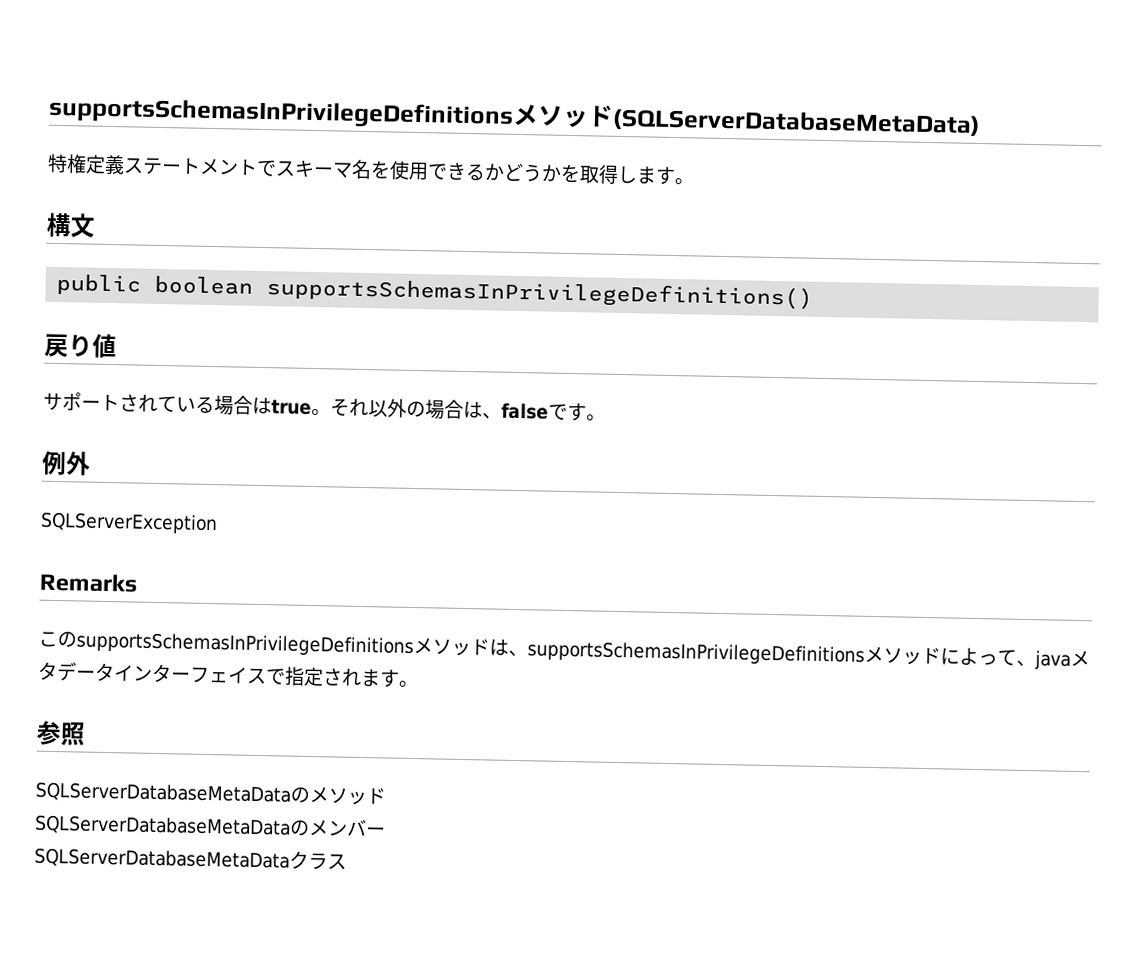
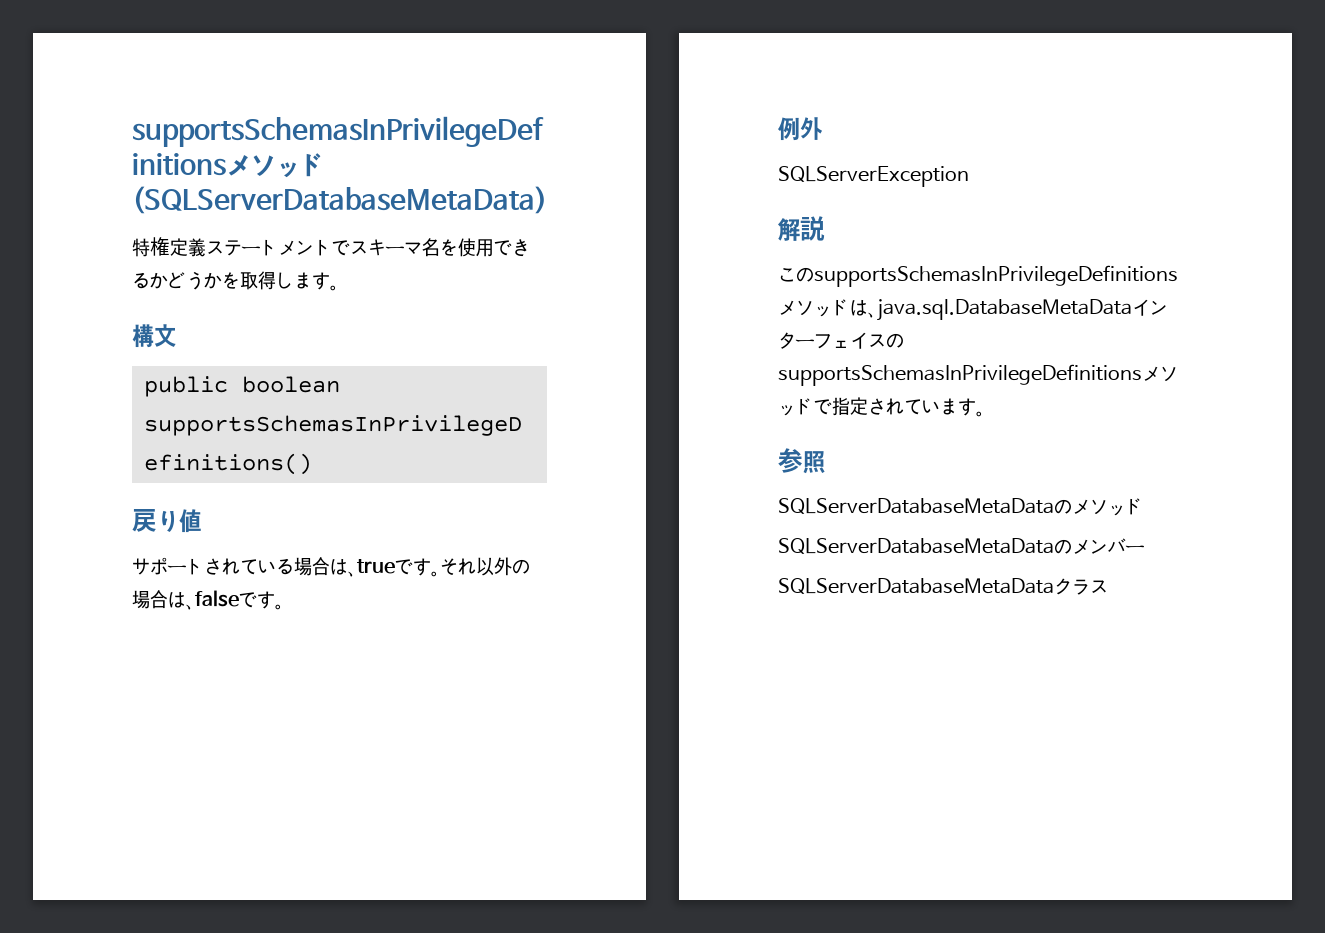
- サポートされている場合はtrue。
+ サポートされている場合は、trueです。
- Remarks
+ 解説
- このsupportsSchemasInPrivilegeDefinitionsメソッドは、supportsSchemasInPrivilegeDefinitionsメソッドによって、javaメタデータインターフェイスで指定されます。
+ このsupportsSchemasInPrivilegeDefinitionsメソッドは、java.sql.DatabaseMetaDataインターフェイスのsupportsSchemasInPrivilegeDefinitionsメソッドで指定されています。

